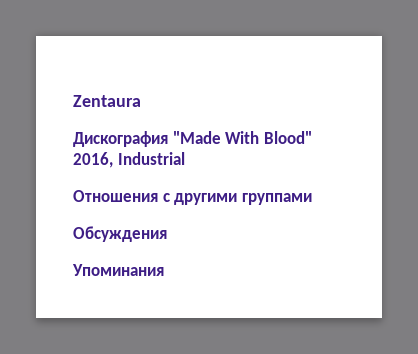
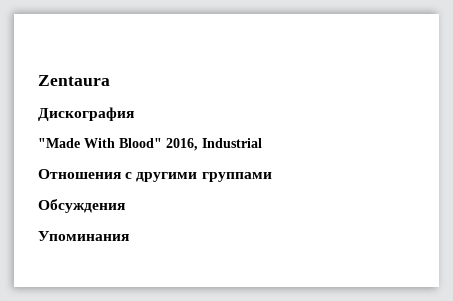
- Дискография "Made With Blood" 2016, Industrial
+ Дискография
+ "Made With Blood" 2016, Industrial

